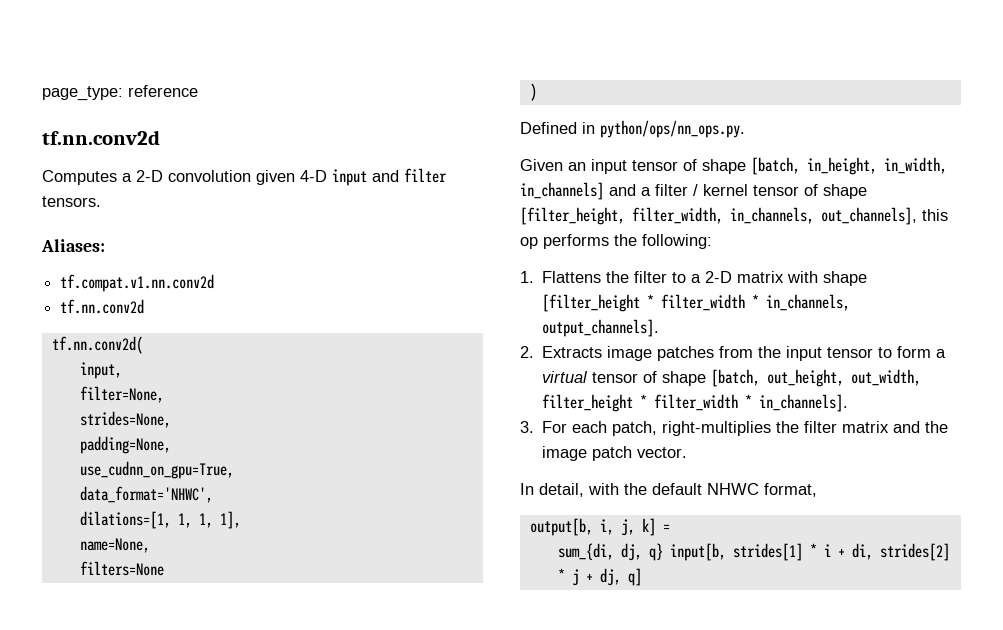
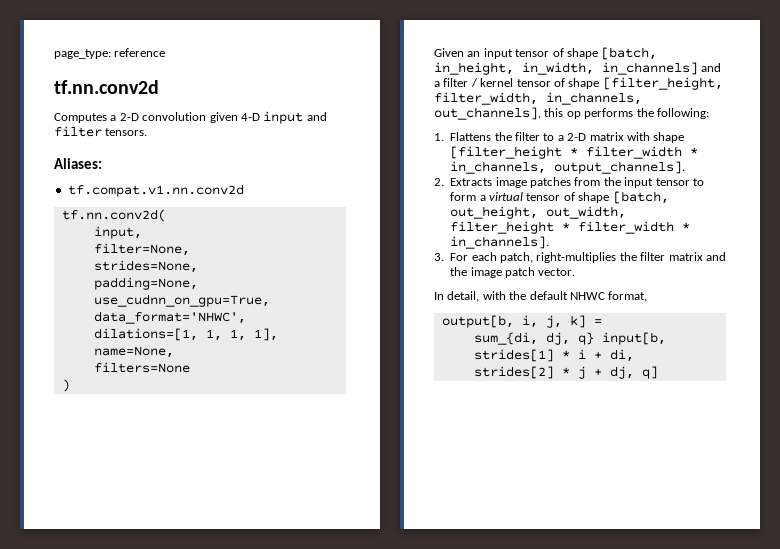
  tf.compat.v1.nn.conv2d
- tf.nn.conv2d
- Defined in python/ops/nn_ops.py.

